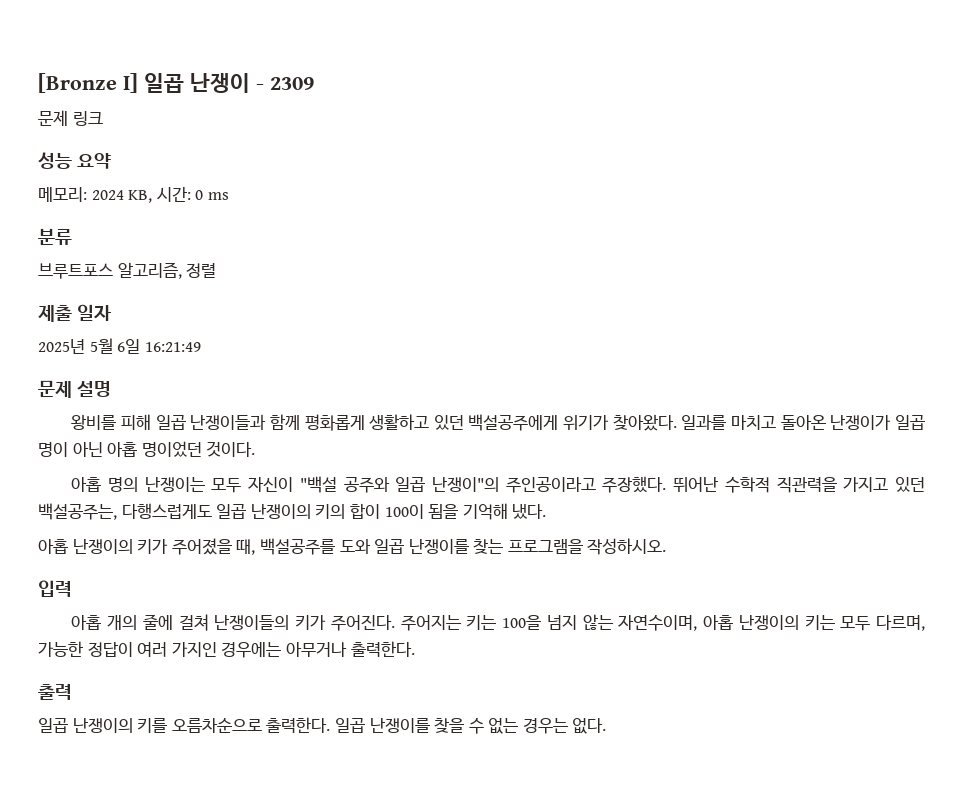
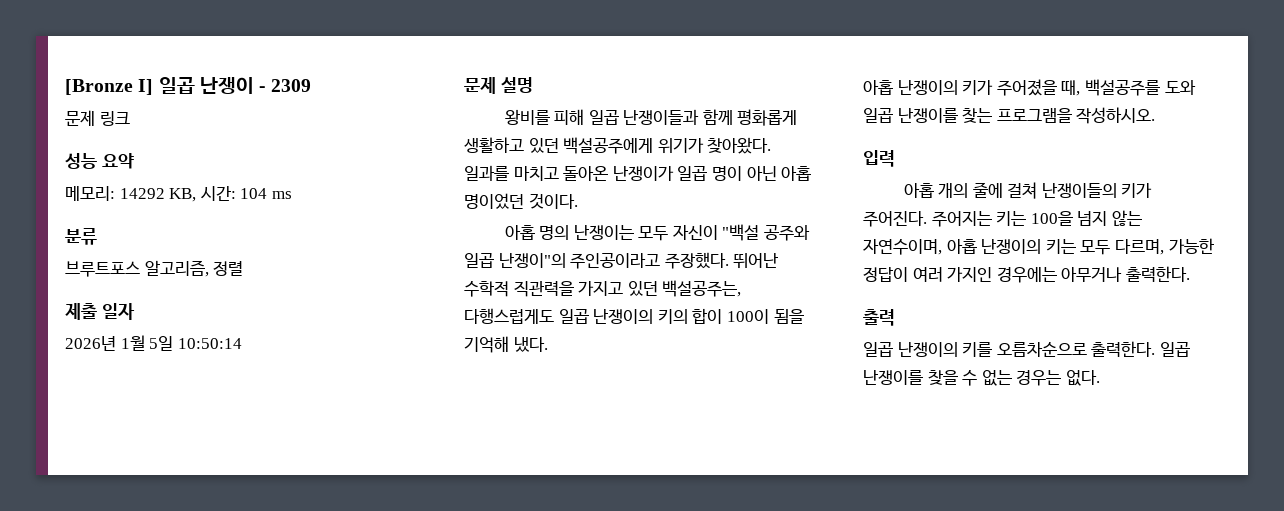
- 메모리: 2024 KB, 시간: 0 ms
+ 메모리: 14292 KB, 시간: 104 ms
- 2025년 5월 6일 16:21:49
+ 2026년 1월 5일 10:50:14

